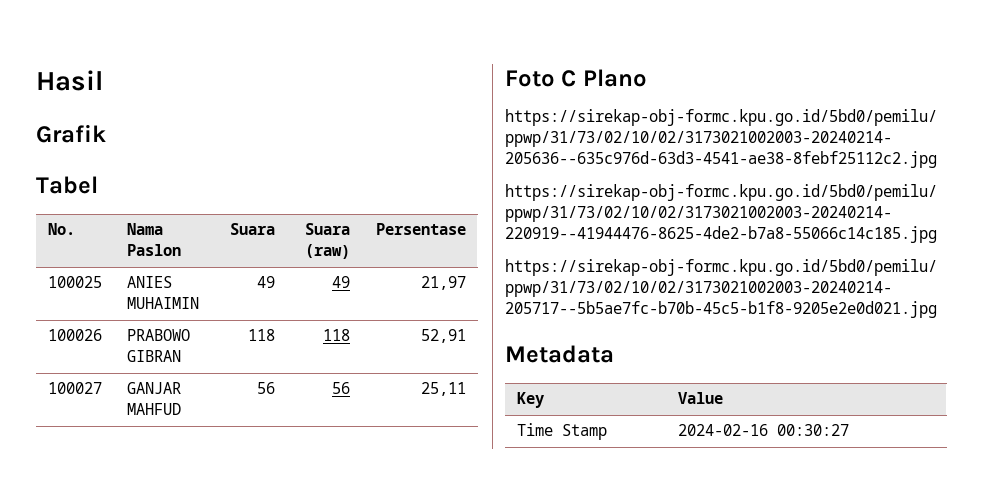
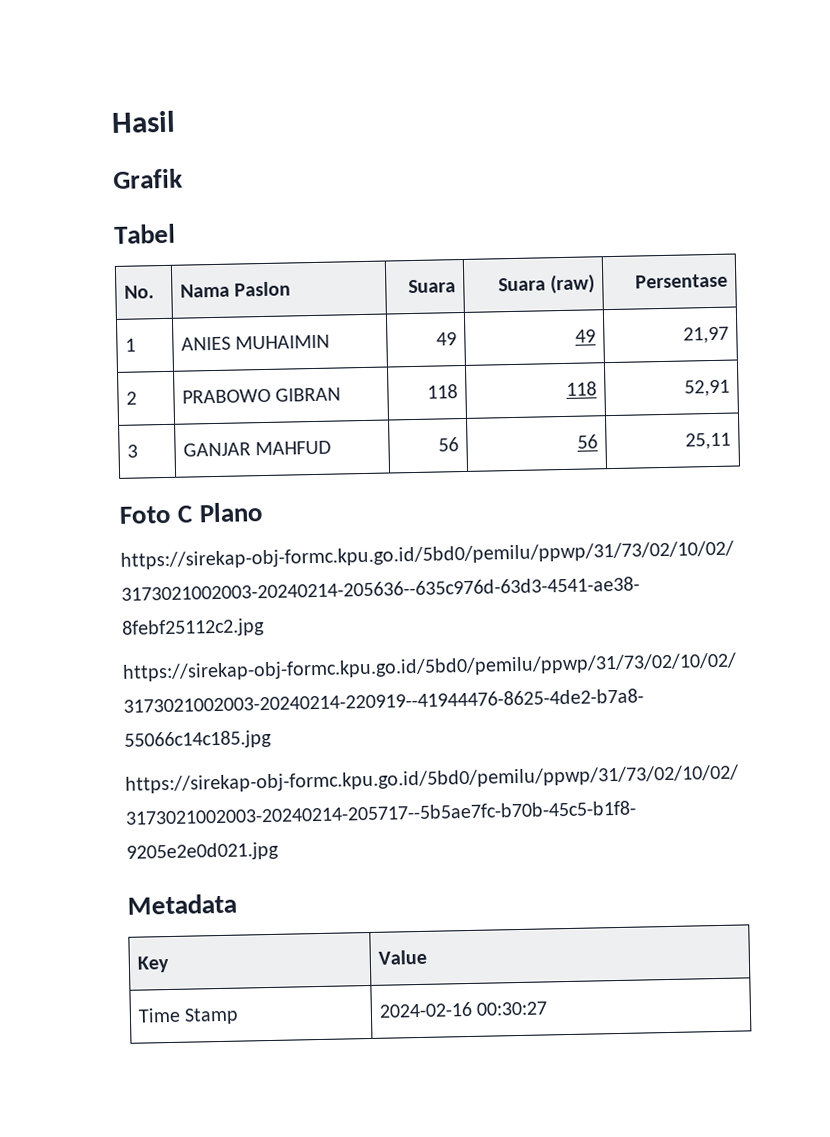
- 100025 | ANIES MUHAIMIN | 49 | 49 | 21,97
+ 1 | ANIES MUHAIMIN | 49 | 49 | 21,97
- 100026 | PRABOWO GIBRAN | 118 | 118 | 52,91
+ 2 | PRABOWO GIBRAN | 118 | 118 | 52,91
- 100027 | GANJAR MAHFUD | 56 | 56 | 25,11
+ 3 | GANJAR MAHFUD | 56 | 56 | 25,11

